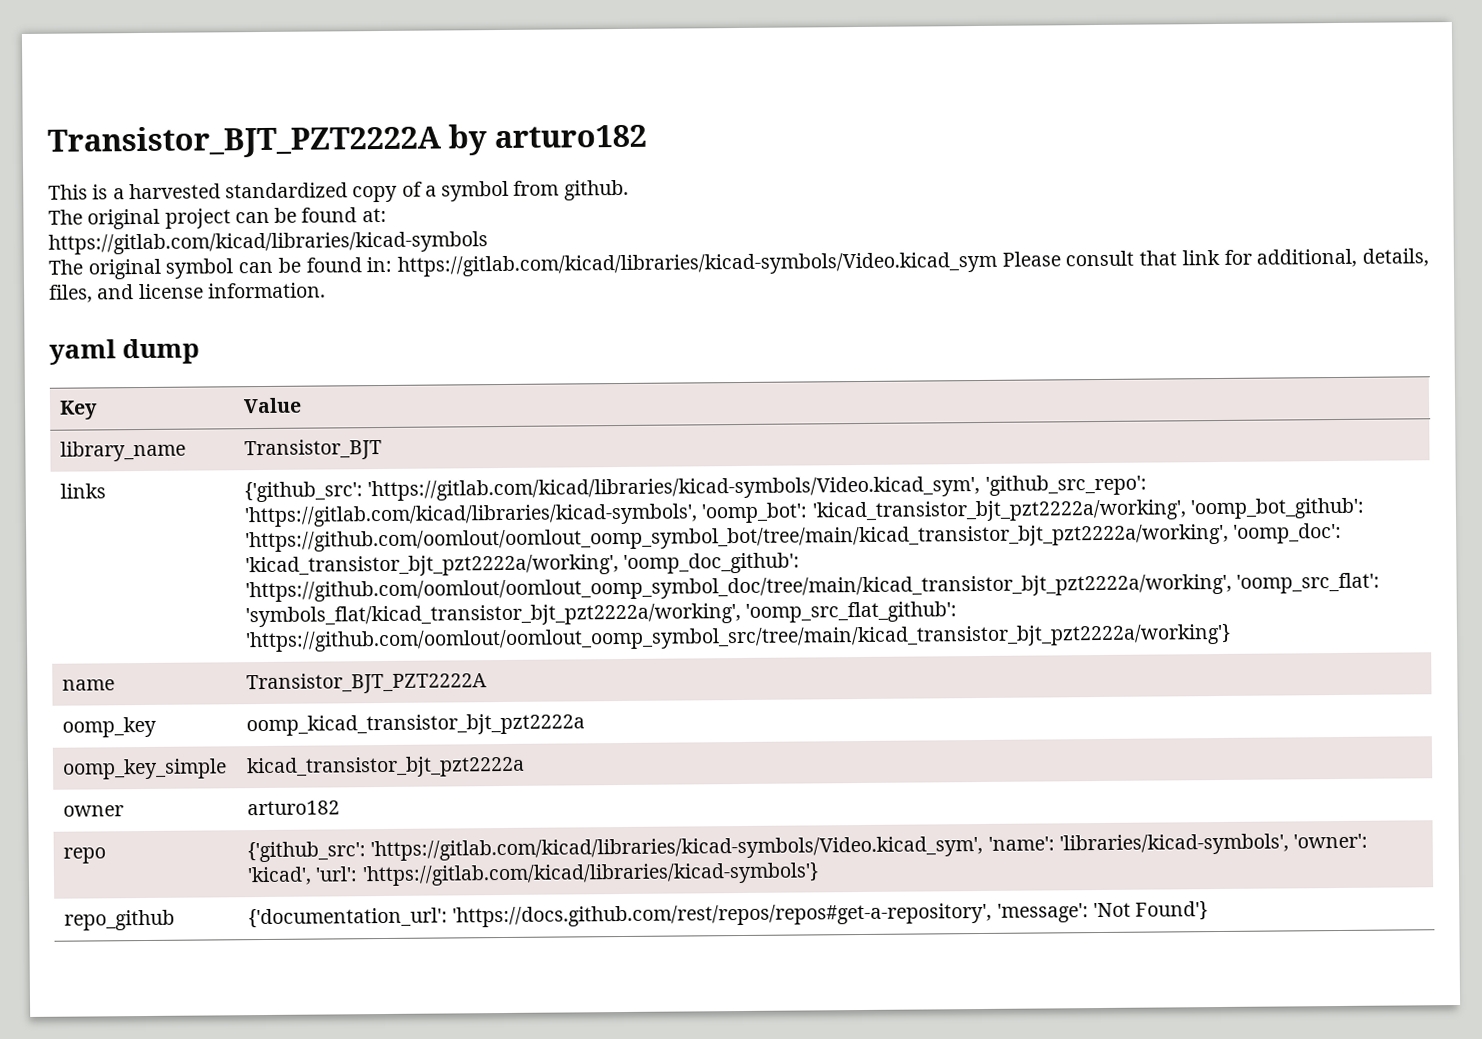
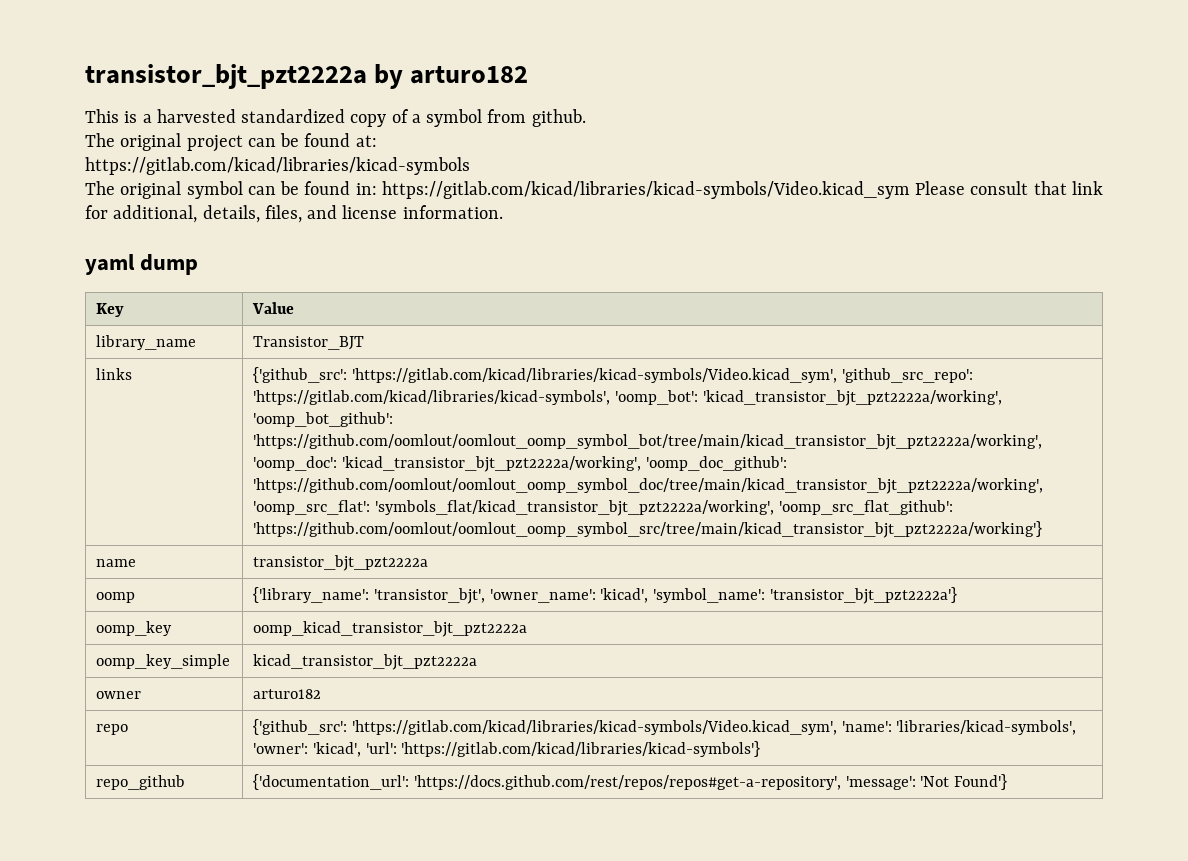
- Transistor_BJT_PZT2222A by arturo182
+ transistor_bjt_pzt2222a by arturo182
- name | Transistor_BJT_PZT2222A
+ name | transistor_bjt_pzt2222a
+ oomp | {'library_name': 'transistor_bjt', 'owner_name': 'kicad', 'symbol_name': 'transistor_bjt_pzt2222a'}

